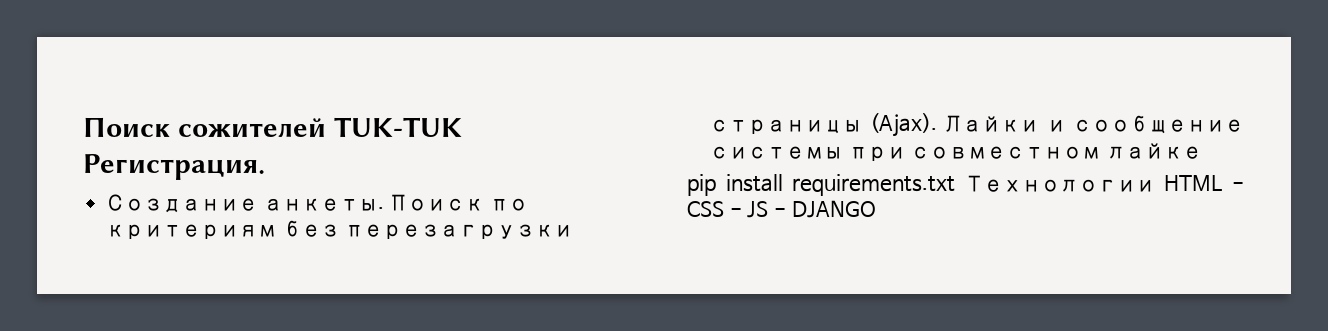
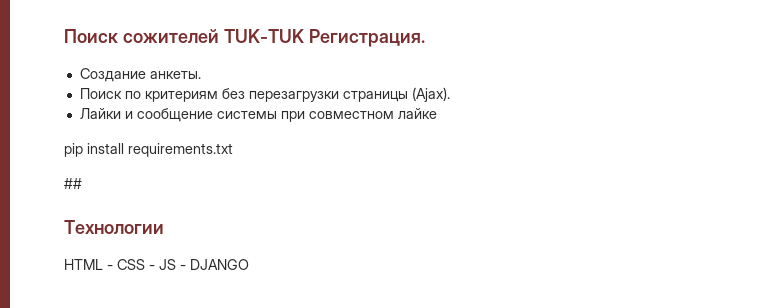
- Создание анкеты. Поиск по критериям без перезагрузки страницы (Ajax). Лайки и сообщение системы при совместном лайке
+ Создание анкеты.
+ Поиск по критериям без перезагрузки страницы (Ajax).
+ Лайки и сообщение системы при совместном лайке
- pip install requirements.txt Технологии HTML - CSS - JS - DJANGO
+ pip install requirements.txt
+ ##
+ Технологии
+ HTML - CSS - JS - DJANGO

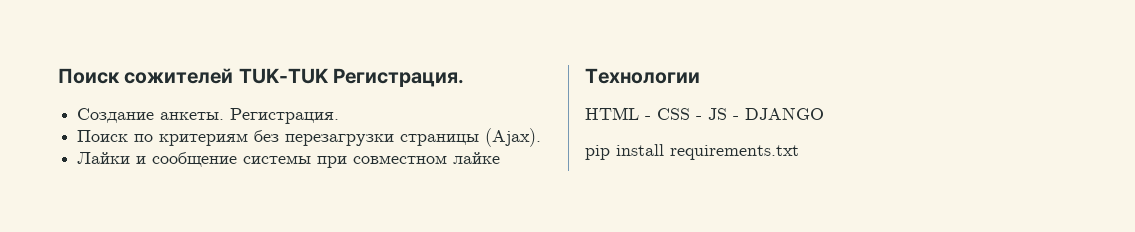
- Создание анкеты.
+ Создание анкеты. Регистрация.
- pip install requirements.txt
- ##
+ pip install requirements.txt

